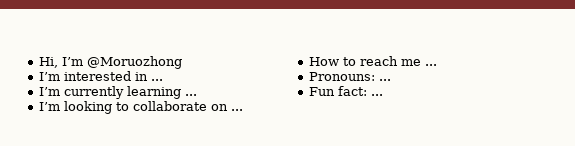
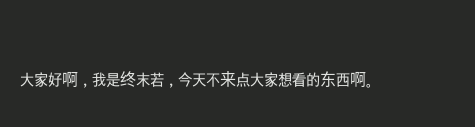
- Hi, I’m @Moruozhong
- I’m interested in ...
- I’m currently learning ...
- I’m looking to collaborate on ...
- How to reach me ...
- Pronouns: ...
- Fun fact: ...
+ 大家好啊，我是终末若，今天不来点大家想看的东西啊。

